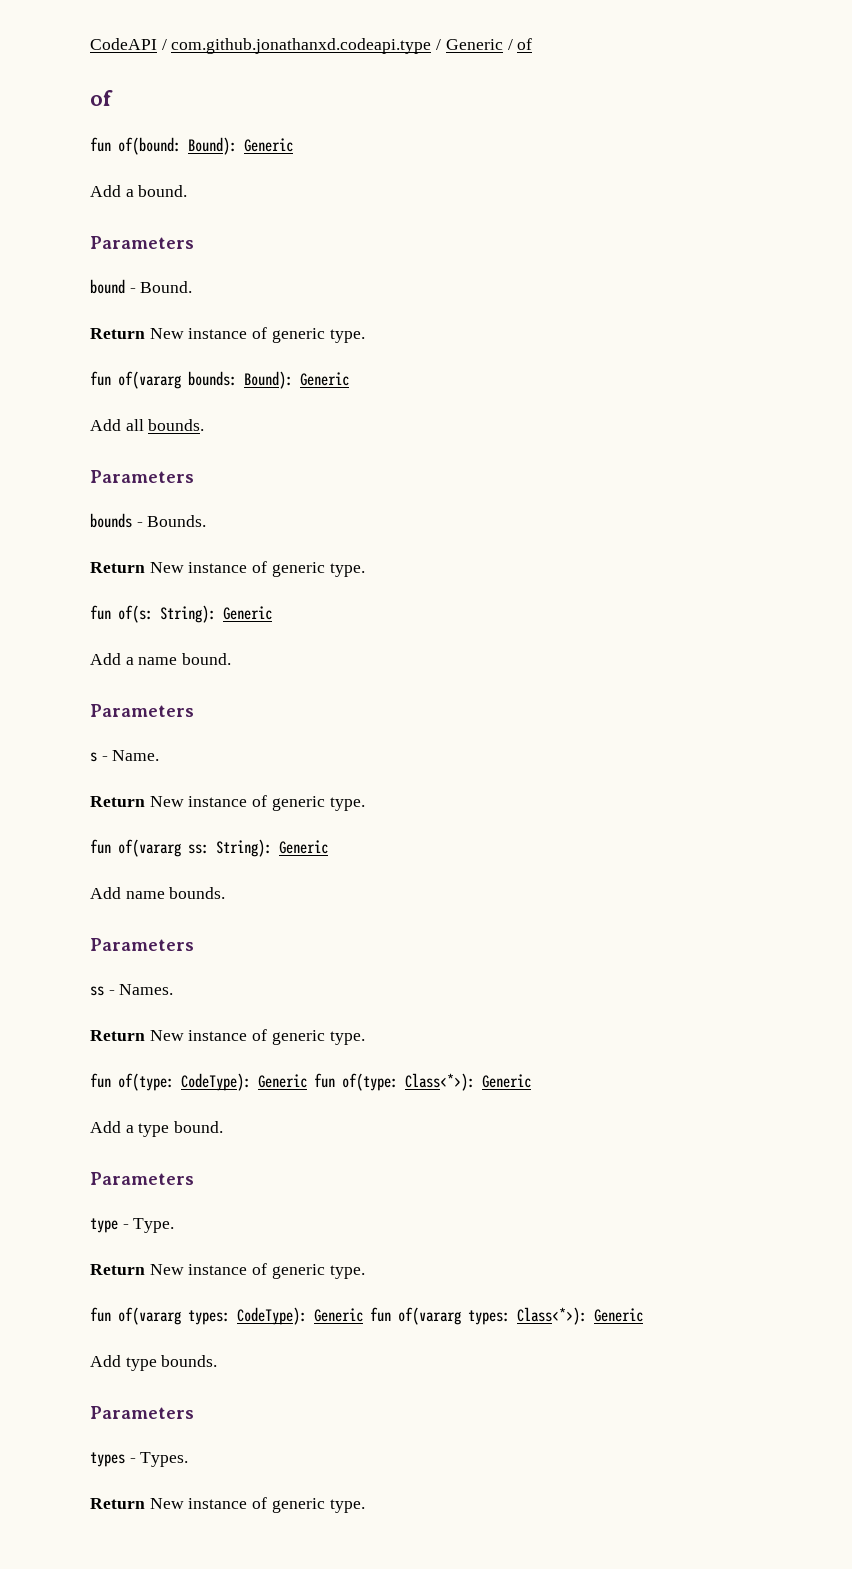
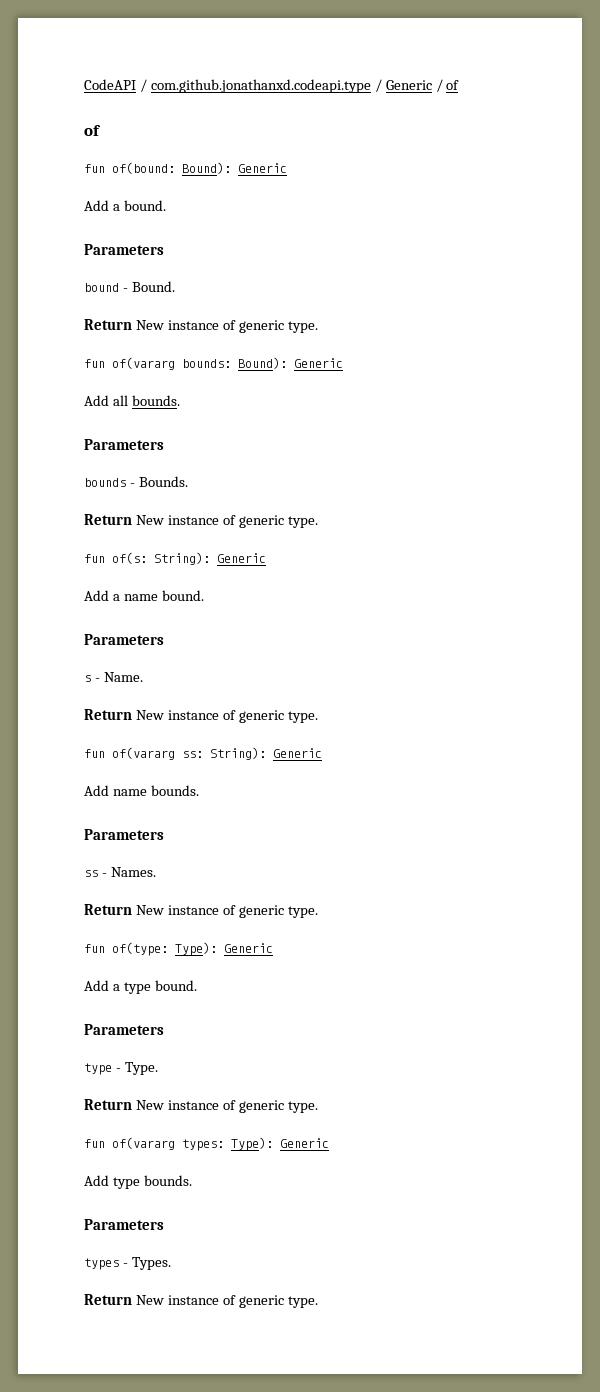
- fun of(type: CodeType): Generic fun of(type: Class<*>): Generic
+ fun of(type: Type): Generic
- fun of(vararg types: CodeType): Generic fun of(vararg types: Class<*>): Generic
+ fun of(vararg types: Type): Generic

